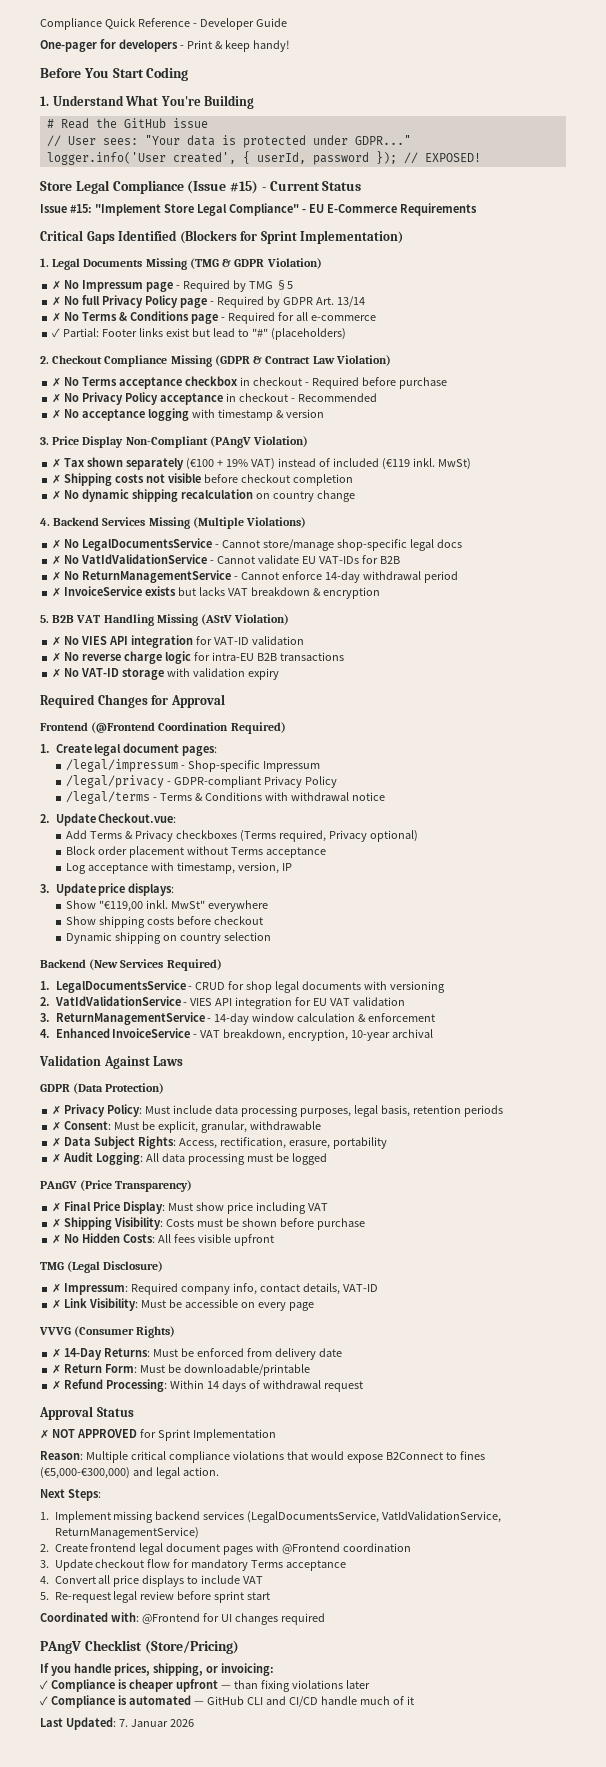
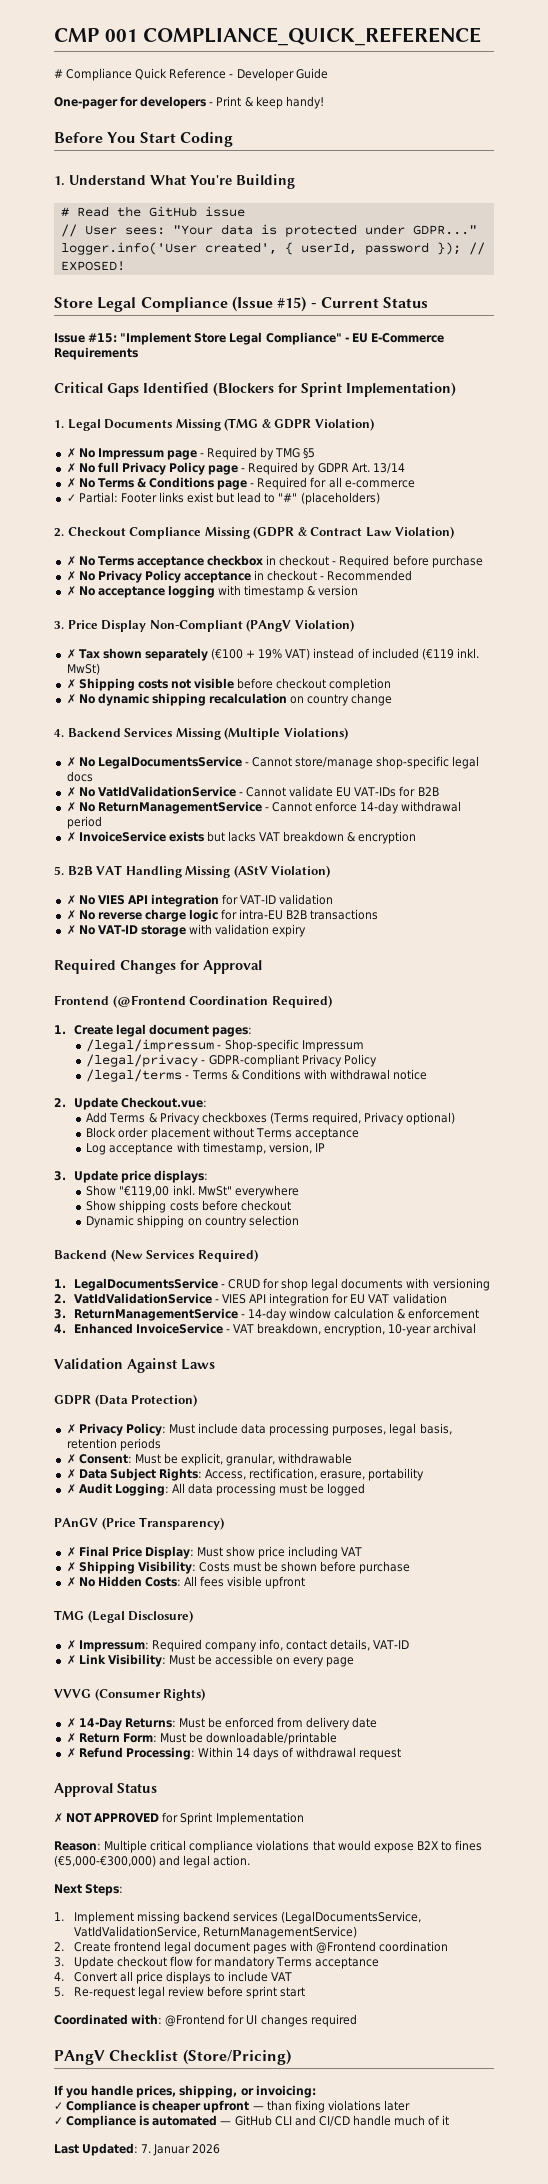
- Compliance Quick Reference - Developer Guide
+ CMP 001 COMPLIANCE_QUICK_REFERENCE
+ # Compliance Quick Reference - Developer Guide
- Reason: Multiple critical compliance violations that would expose B2Connect to fines (€5,000-€300,000) and legal action.
+ Reason: Multiple critical compliance violations that would expose B2X to fines (€5,000-€300,000) and legal action.

